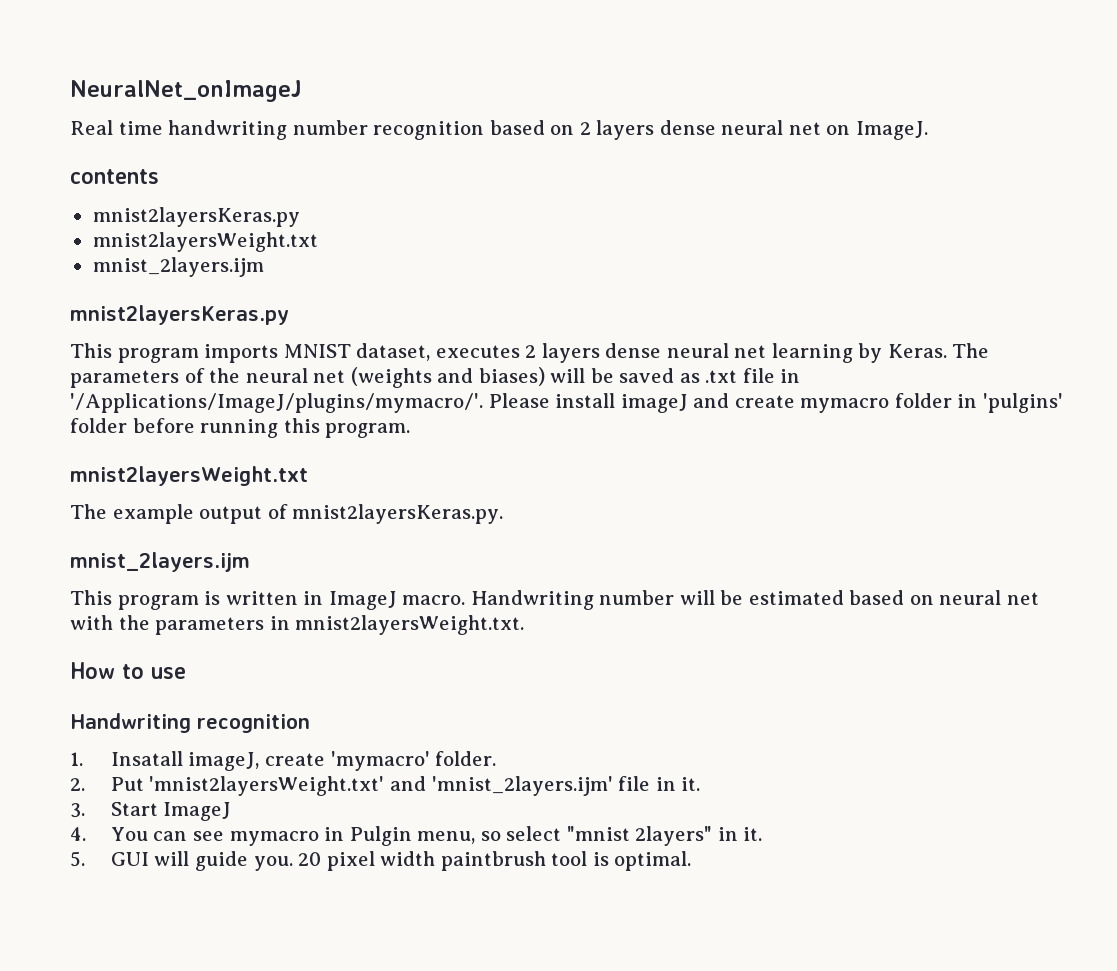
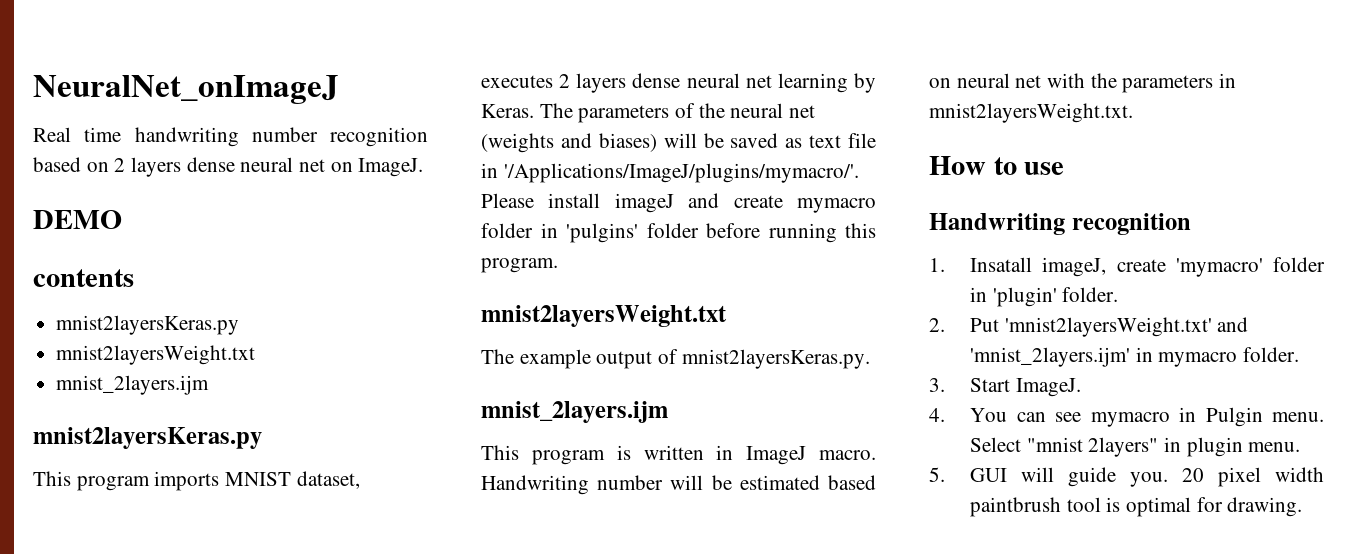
+ DEMO
- The parameters of the neural net (weights and biases) will be saved as .txt file in '/Applications/ImageJ/plugins/mymacro/'.
+ The parameters of the neural net (weights and biases) will be saved as text file in '/Applications/ImageJ/plugins/mymacro/'.
- 1. Insatall imageJ, create 'mymacro' folder.
+ 1. Insatall imageJ, create 'mymacro' folder in 'plugin' folder.
- 2. Put 'mnist2layersWeight.txt' and 'mnist_2layers.ijm' file in it.
+ 2. Put 'mnist2layersWeight.txt' and 'mnist_2layers.ijm' in mymacro folder.
- 3. Start ImageJ
+ 3. Start ImageJ.
- 4. You can see mymacro in Pulgin menu, so select "mnist 2layers" in it.
+ 4. You can see mymacro in Pulgin menu. Select "mnist 2layers" in plugin menu.
- 20 pixel width paintbrush tool is optimal.
+ 20 pixel width paintbrush tool is optimal for drawing.

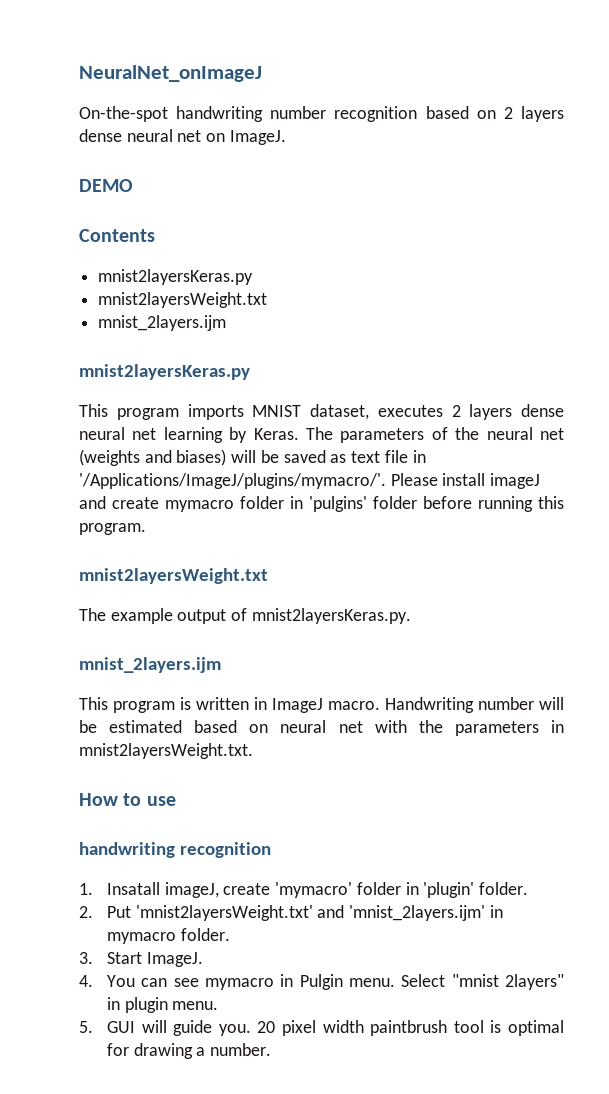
- Real time handwriting number recognition based on 2 layers dense neural net on ImageJ.
+ On-the-spot handwriting number recognition based on 2 layers dense neural net on ImageJ.
- contents
+ Contents
- Handwriting recognition
+ handwriting recognition
- 20 pixel width paintbrush tool is optimal for drawing.
+ 20 pixel width paintbrush tool is optimal for drawing a number.

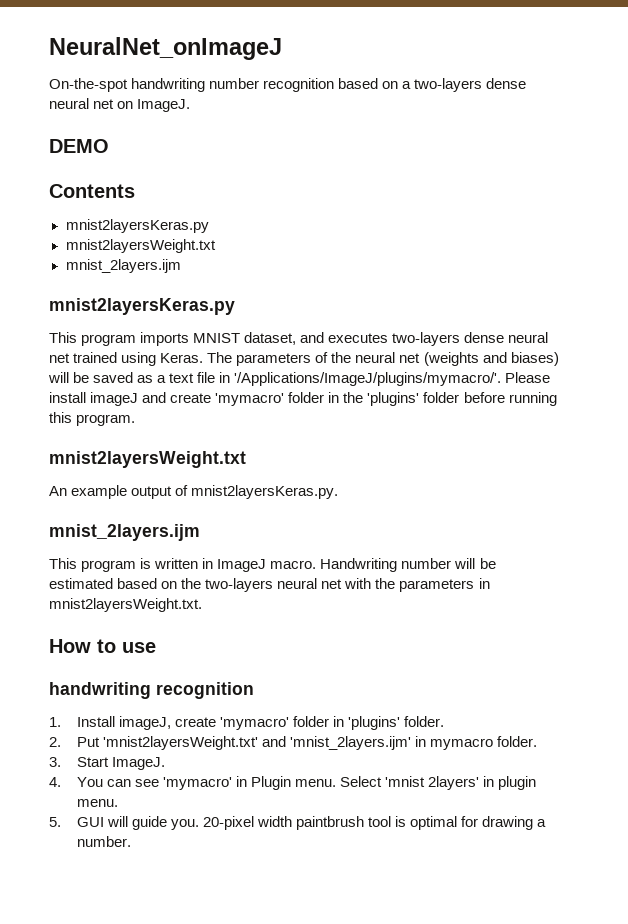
- On-the-spot handwriting number recognition based on 2 layers dense neural net on ImageJ.
+ On-the-spot handwriting number recognition based on a two-layers dense neural net on ImageJ.
- This program imports MNIST dataset, executes 2 layers dense neural net learning by Keras.
+ This program imports MNIST dataset, and executes two-layers dense neural net trained using Keras.
- The parameters of the neural net (weights and biases) will be saved as text file in '/Applications/ImageJ/plugins/mymacro/'.
+ The parameters of the neural net (weights and biases) will be saved as a text file in '/Applications/ImageJ/plugins/mymacro/'.
- Please install imageJ and create mymacro folder in 'pulgins' folder before running this program.
+ Please install imageJ and create 'mymacro' folder in the 'plugins' folder before running this program.
- The example output of mnist2layersKeras.py.
+ An example output of mnist2layersKeras.py.
- Handwriting number will be estimated based on neural net with the parameters in mnist2layersWeight.txt.
+ Handwriting number will be estimated based on the two-layers neural net with the parameters in mnist2layersWeight.txt.
- 1. Insatall imageJ, create 'mymacro' folder in 'plugin' folder.
+ 1. Install imageJ, create 'mymacro' folder in 'plugins' folder.
- 4. You can see mymacro in Pulgin menu. Select "mnist 2layers" in plugin menu.
+ 4. You can see 'mymacro' in Plugin menu. Select 'mnist 2layers' in plugin menu.
- 20 pixel width paintbrush tool is optimal for drawing a number.
+ 20-pixel width paintbrush tool is optimal for drawing a number.

